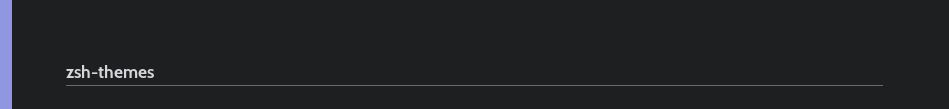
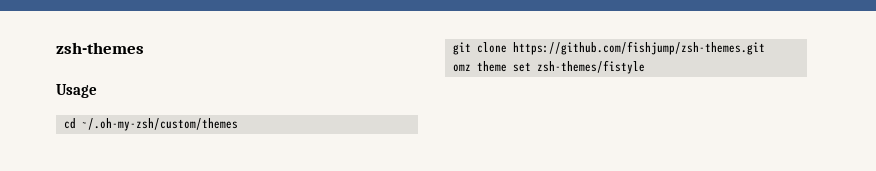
+ Usage
+ cd ~/.oh-my-zsh/custom/themes
+ git clone https://github.com/fishjump/zsh-themes.git
+ omz theme set zsh-themes/fistyle

